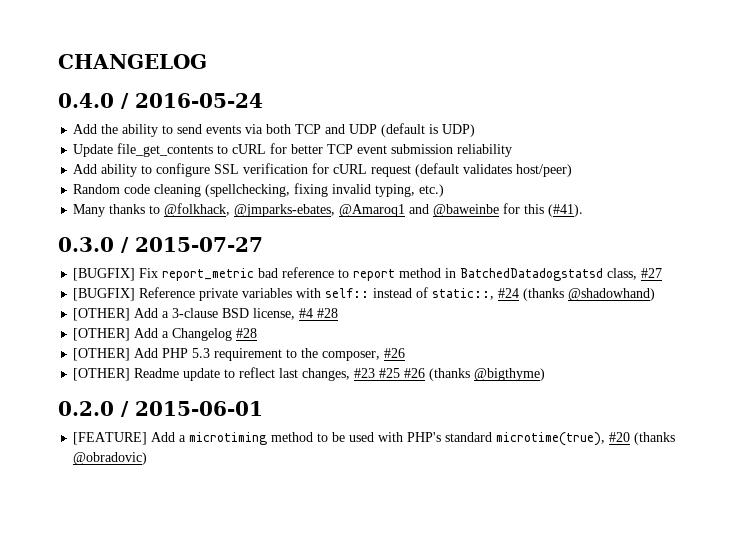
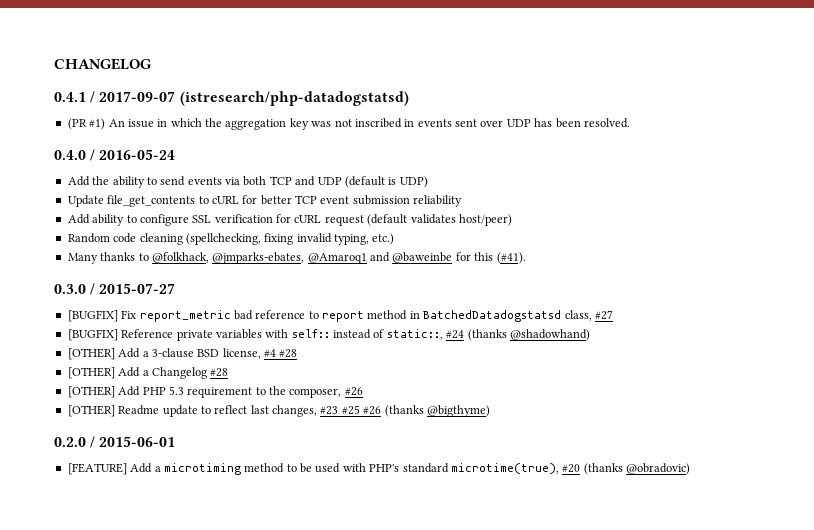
+ 0.4.1 / 2017-09-07 (istresearch/php-datadogstatsd)
+ (PR #1) An issue in which the aggregation key was not inscribed in events sent over UDP has been resolved.

